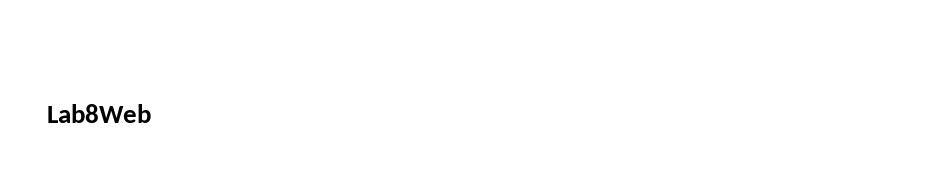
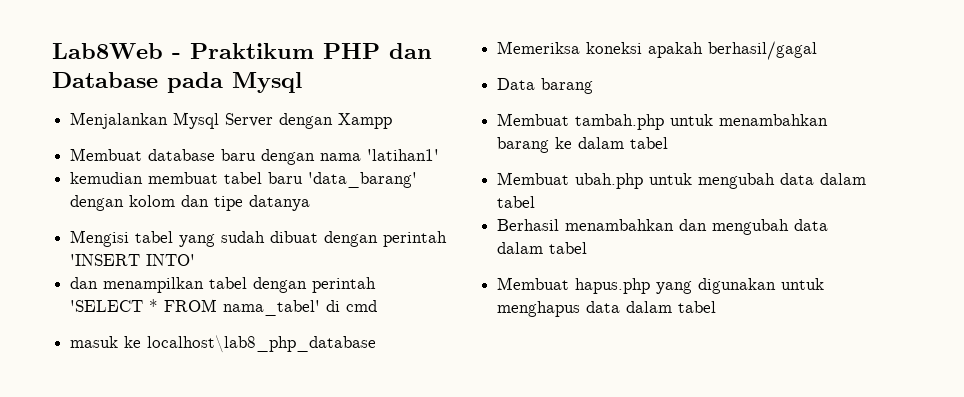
- Lab8Web
+ Lab8Web - Praktikum PHP dan Database pada Mysql
+ Menjalankan Mysql Server dengan Xampp
+ Membuat database baru dengan nama 'latihan1'
+ kemudian membuat tabel baru 'data_barang' dengan kolom dan tipe datanya
+ Mengisi tabel yang sudah dibuat dengan perintah 'INSERT INTO'
+ dan menampilkan tabel dengan perintah 'SELECT * FROM nama_tabel' di cmd
+ masuk ke localhost\lab8_php_database
+ Memeriksa koneksi apakah berhasil/gagal
+ Data barang
+ Membuat tambah.php untuk menambahkan barang ke dalam tabel
+ Membuat ubah.php untuk mengubah data dalam tabel
+ Berhasil menambahkan dan mengubah data dalam tabel
+ Membuat hapus.php yang digunakan untuk menghapus data dalam tabel

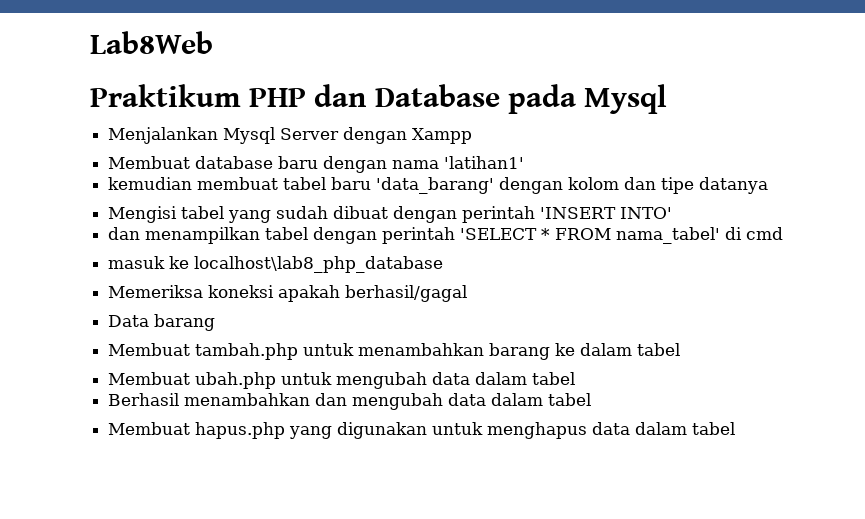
- Lab8Web - Praktikum PHP dan Database pada Mysql
+ Lab8Web
+ Praktikum PHP dan Database pada Mysql

